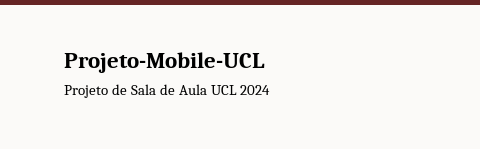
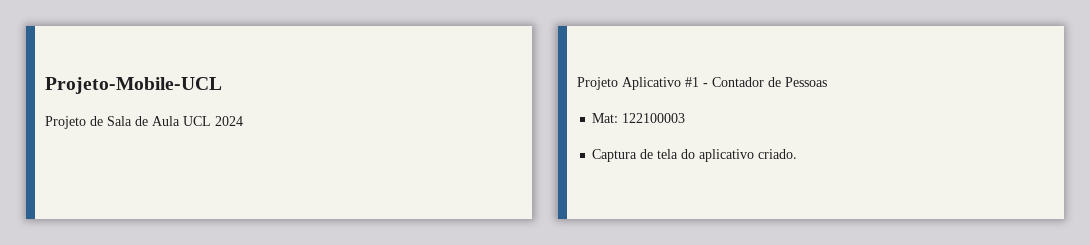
+ Projeto Aplicativo #1 - Contador de Pessoas
+ Mat: 122100003
+ Captura de tela do aplicativo criado.

